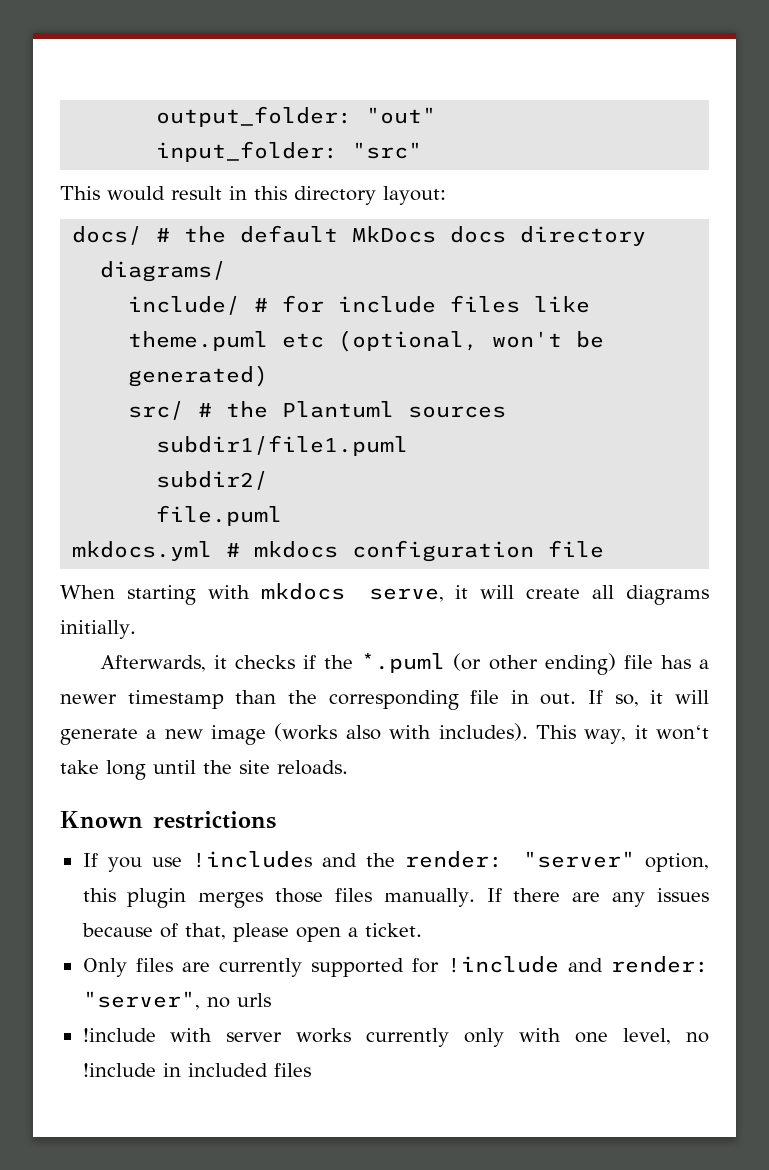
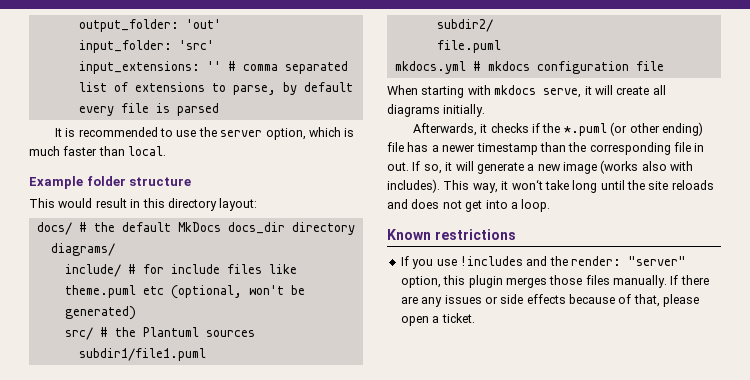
- output_folder: "out"
+ output_folder: 'out'
- input_folder: "src"
+ input_folder: 'src'
+ input_extensions: '' # comma separated list of extensions to parse, by default every file is parsed
+ It is recommended to use the server option, which is much faster than local.
+ Example folder structure
- docs/ # the default MkDocs docs directory
+ docs/ # the default MkDocs docs_dir directory
- This way, it won‘t take long until the site reloads.
+ This way, it won‘t take long until the site reloads and does not get into a loop.
- If there are any issues because of that, please open a ticket.
+ If there are any issues or side effects because of that, please open a ticket.
- Only files are currently supported for !include and render: "server", no urls
- !include with server works currently only with one level, no !include in included files

